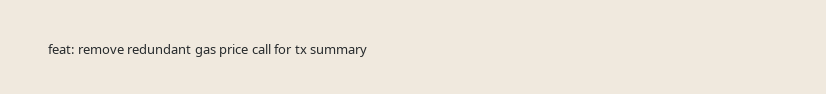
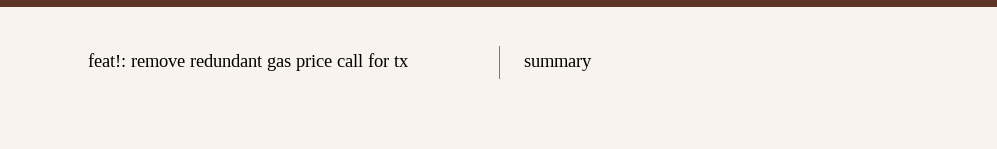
- feat: remove redundant gas price call for tx summary
+ feat!: remove redundant gas price call for tx summary

